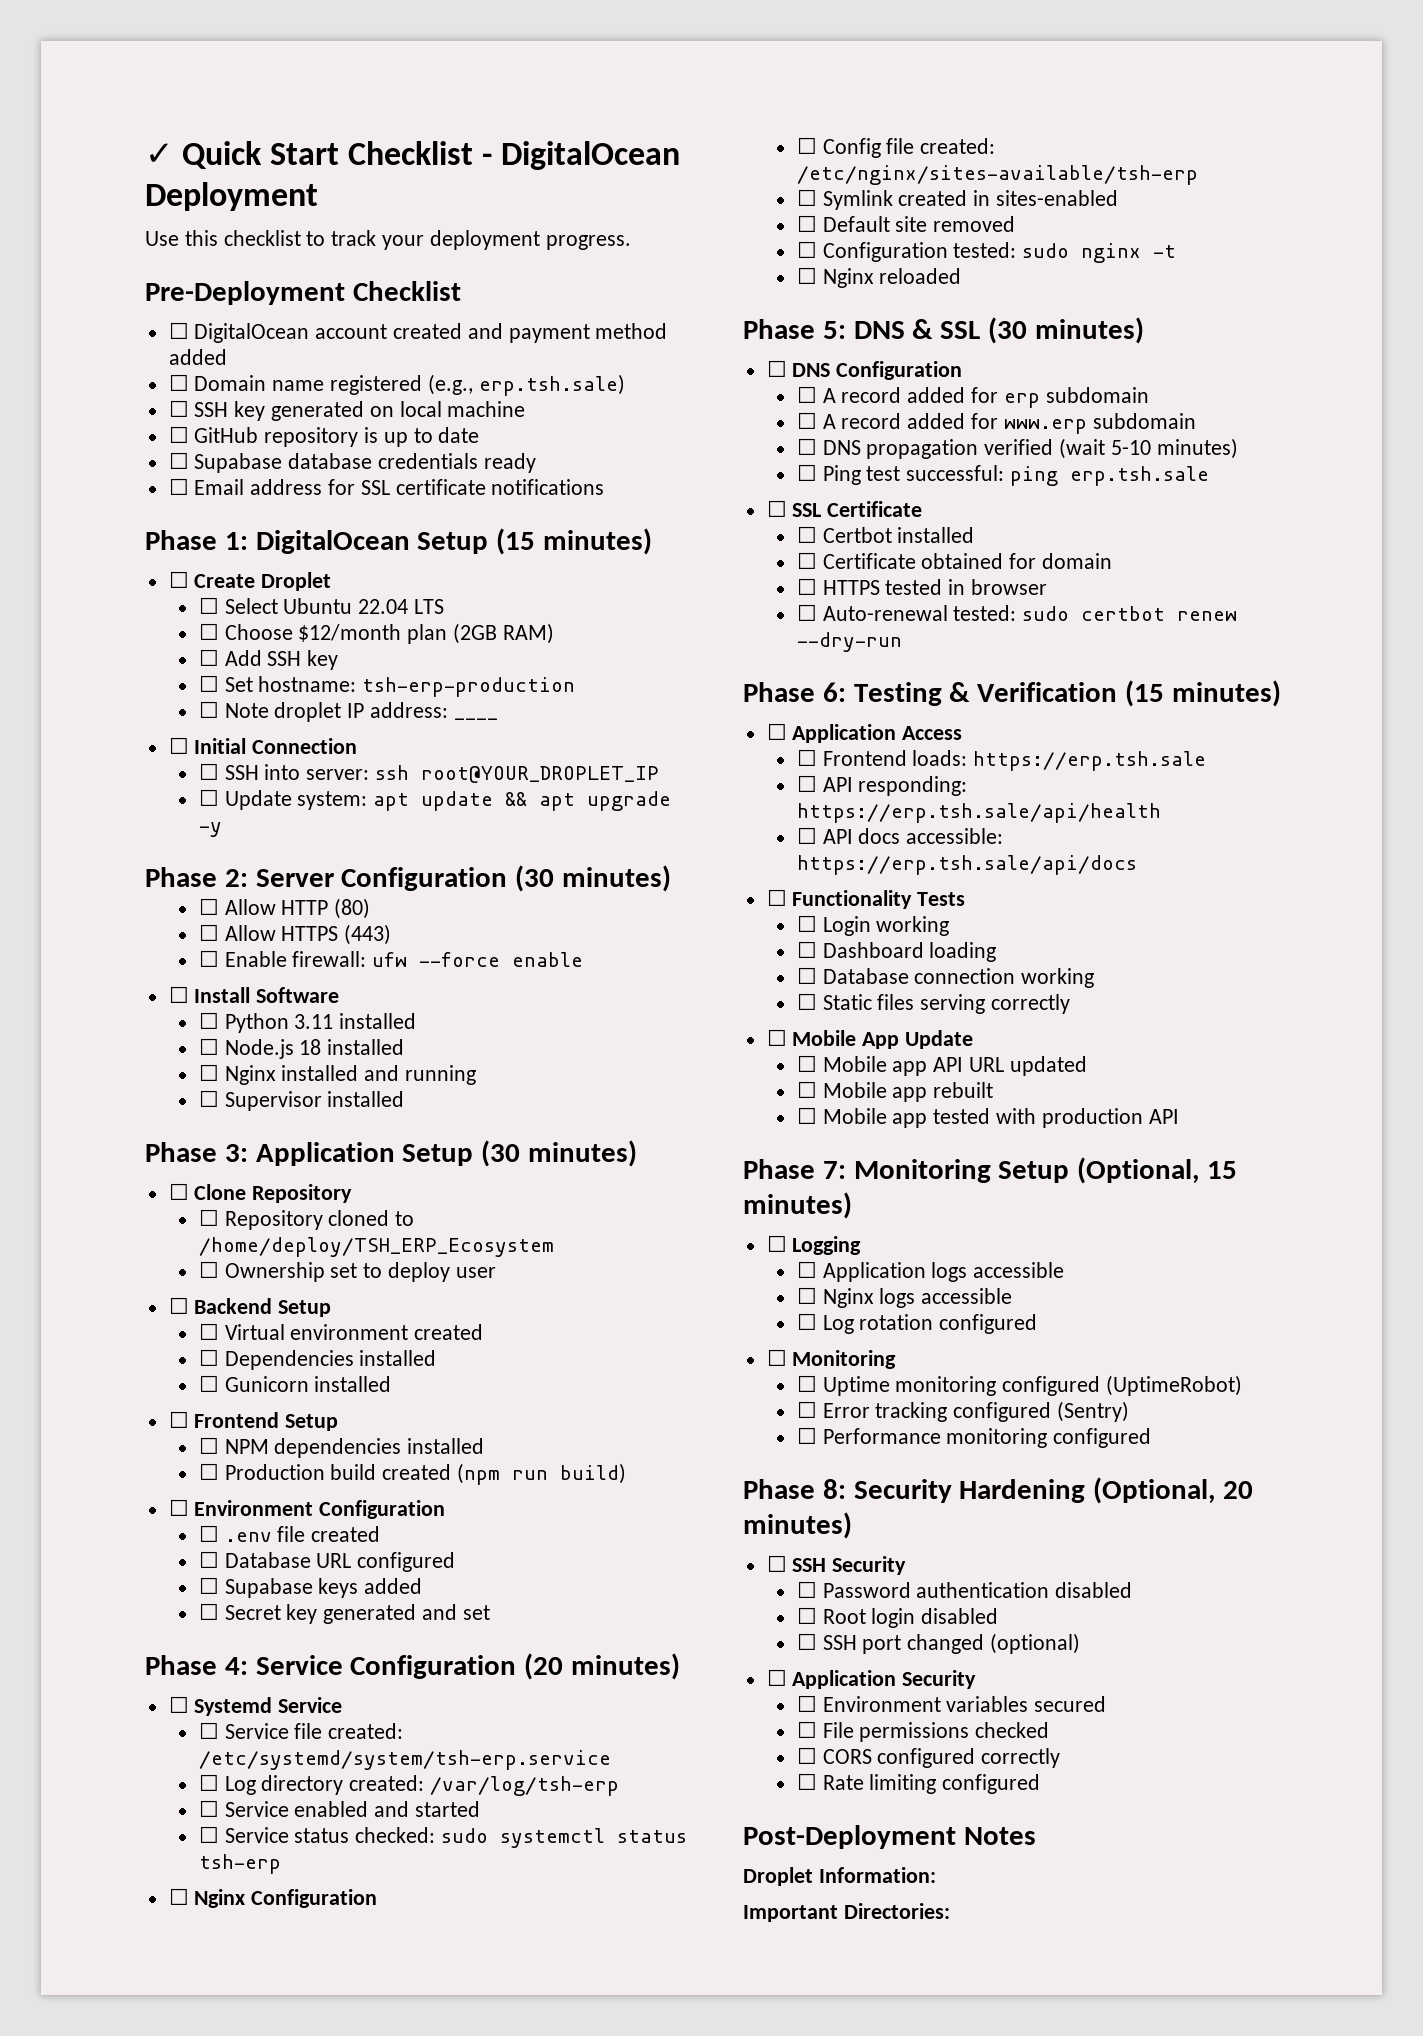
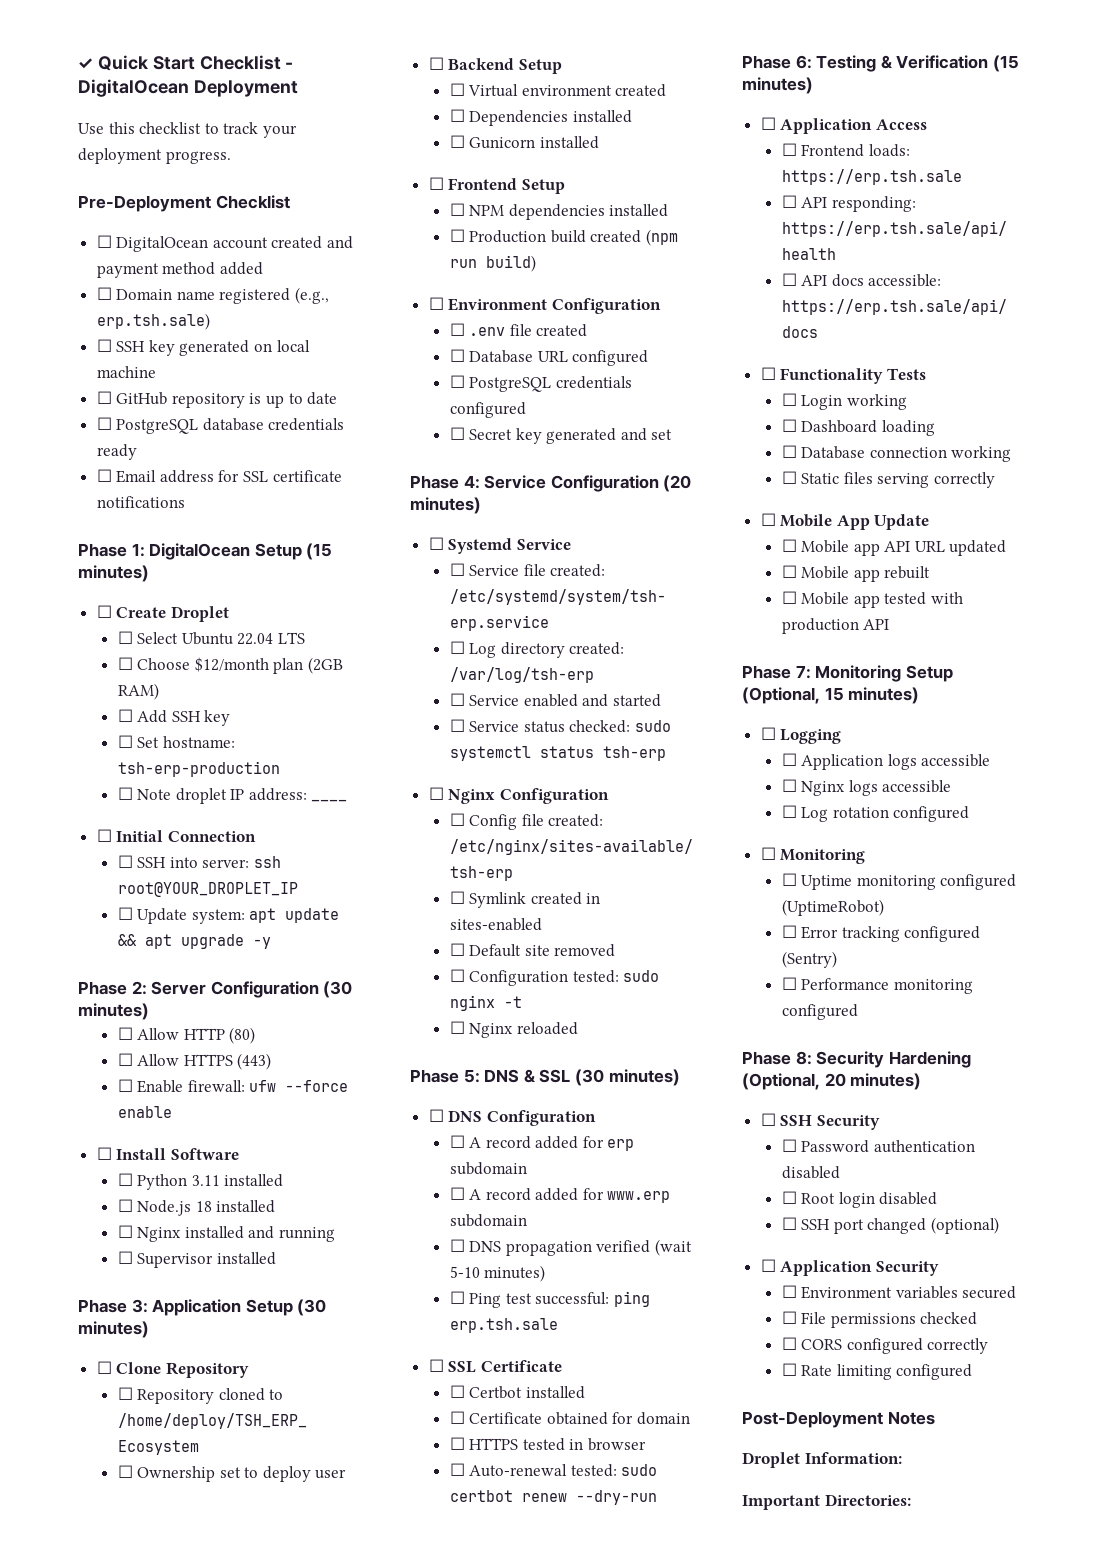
- ☐ Supabase database credentials ready
+ ☐ PostgreSQL database credentials ready
- ☐ Supabase keys added
+ ☐ PostgreSQL credentials configured

